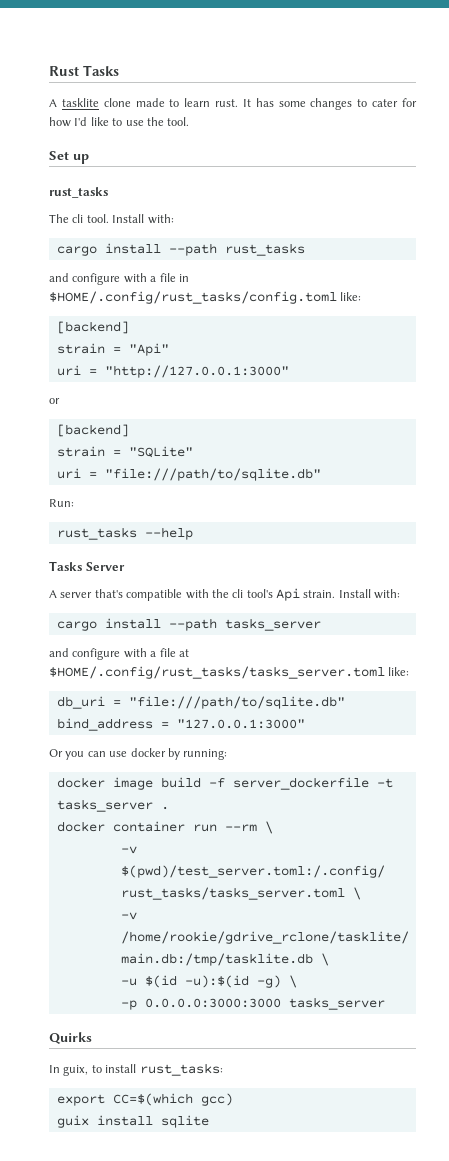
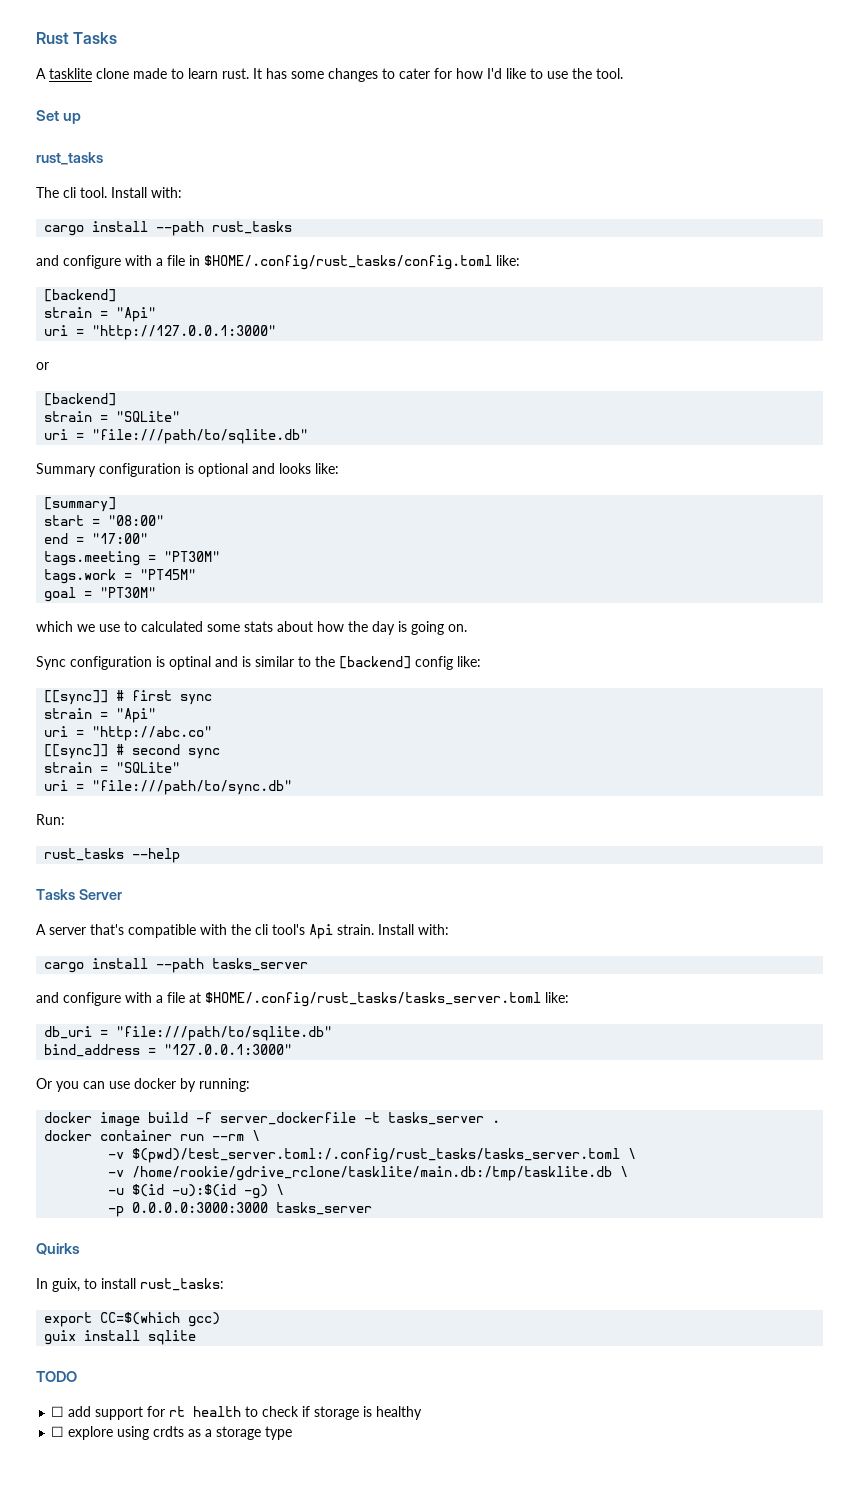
+ Summary configuration is optional and looks like:
+ [summary]
+ start = "08:00"
+ end = "17:00"
+ tags.meeting = "PT30M"
+ tags.work = "PT45M"
+ goal = "PT30M"
+ which we use to calculated some stats about how the day is going on.
+ Sync configuration is optinal and is similar to the [backend] config like:
+ [[sync]] # first sync
+ strain = "Api"
+ uri = "http://abc.co"
+ [[sync]] # second sync
+ strain = "SQLite"
+ uri = "file:///path/to/sync.db"
+ TODO
+ ☐ add support for rt health to check if storage is healthy
+ ☐ explore using crdts as a storage type

